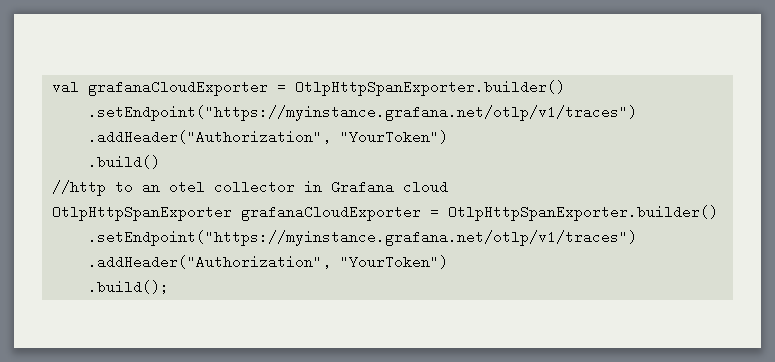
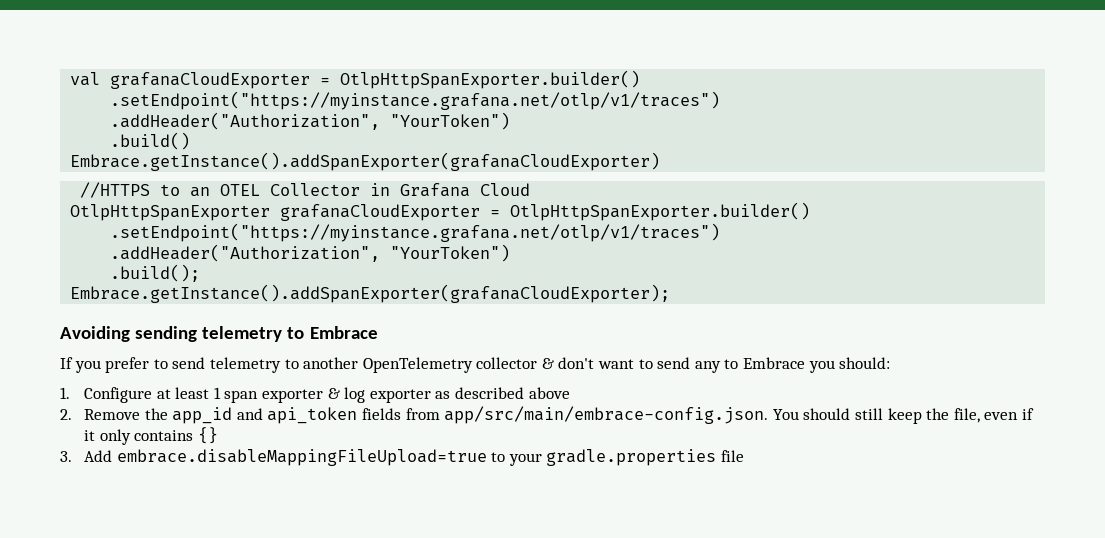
- //http to an otel collector in Grafana cloud
+ Embrace.getInstance().addSpanExporter(grafanaCloudExporter)
+ //HTTPS to an OTEL Collector in Grafana Cloud
+ Embrace.getInstance().addSpanExporter(grafanaCloudExporter);
+ Avoiding sending telemetry to Embrace
+ If you prefer to send telemetry to another OpenTelemetry collector & don't want to send any to Embrace you should:
+ 1. Configure at least 1 span exporter & log exporter as described above
+ 2. Remove the app_id and api_token fields from app/src/main/embrace-config.json. You should still keep the file, even if it only contains {}
+ 3. Add embrace.disableMappingFileUpload=true to your gradle.properties file

